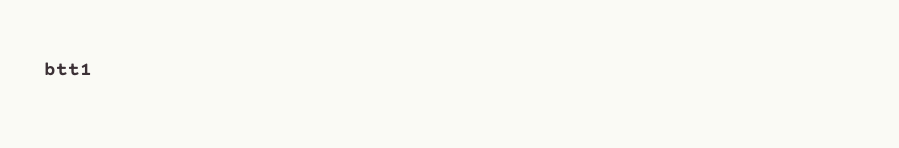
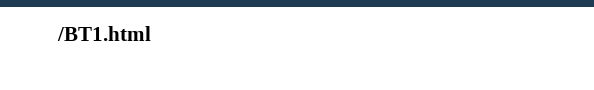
- btt1
+ /BT1.html

